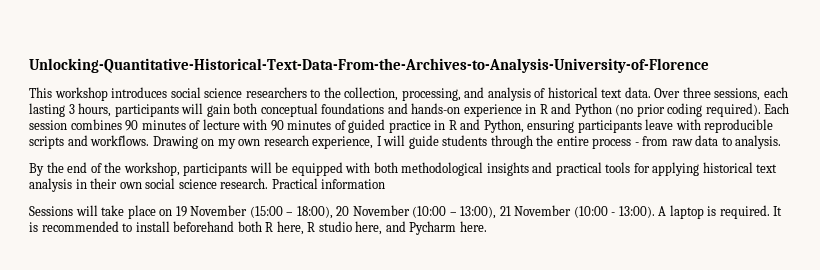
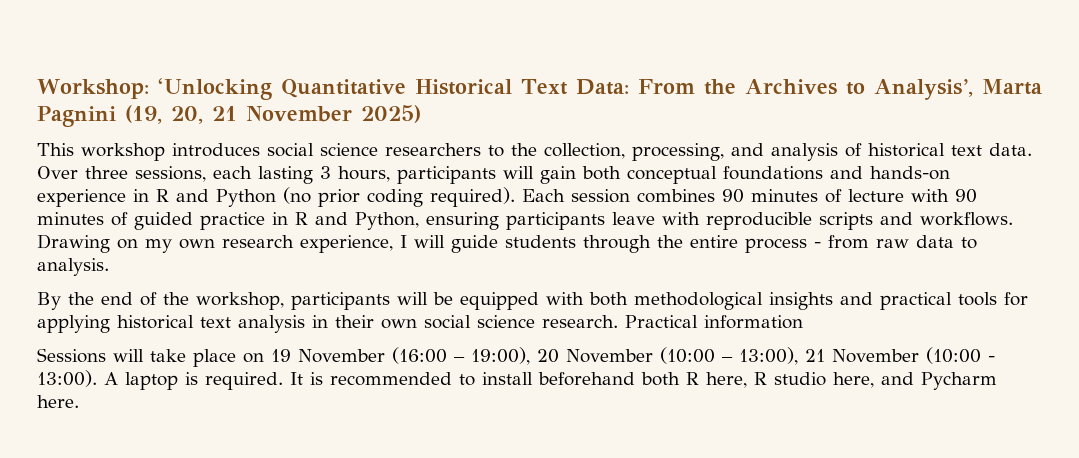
- Unlocking-Quantitative-Historical-Text-Data-From-the-Archives-to-Analysis-University-of-Florence
+ Workshop: ‘Unlocking Quantitative Historical Text Data: From the Archives to Analysis’, Marta Pagnini (19, 20, 21 November 2025)
- Sessions will take place on 19 November (15:00 – 18:00), 20 November (10:00 – 13:00), 21 November (10:00 - 13:00).
+ Sessions will take place on 19 November (16:00 – 19:00), 20 November (10:00 – 13:00), 21 November (10:00 - 13:00).

